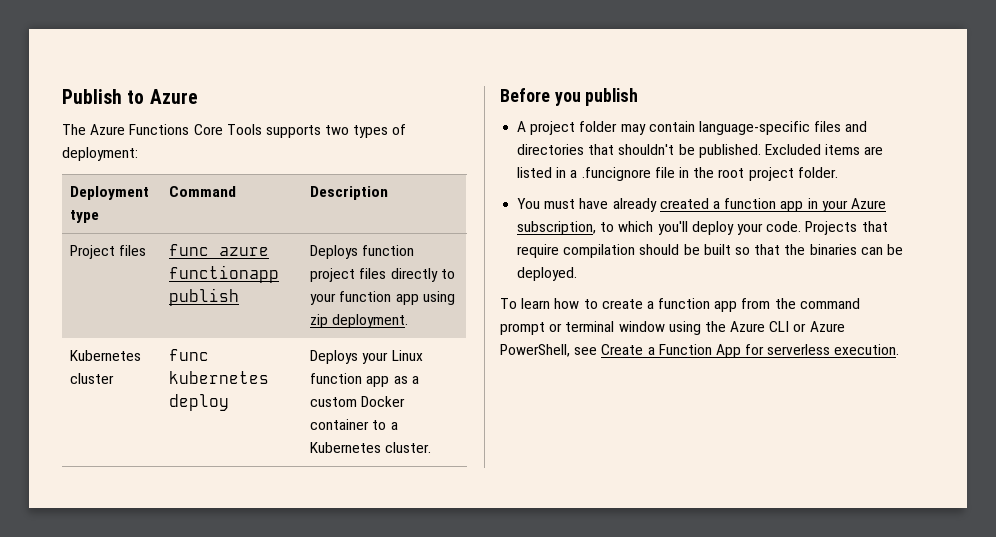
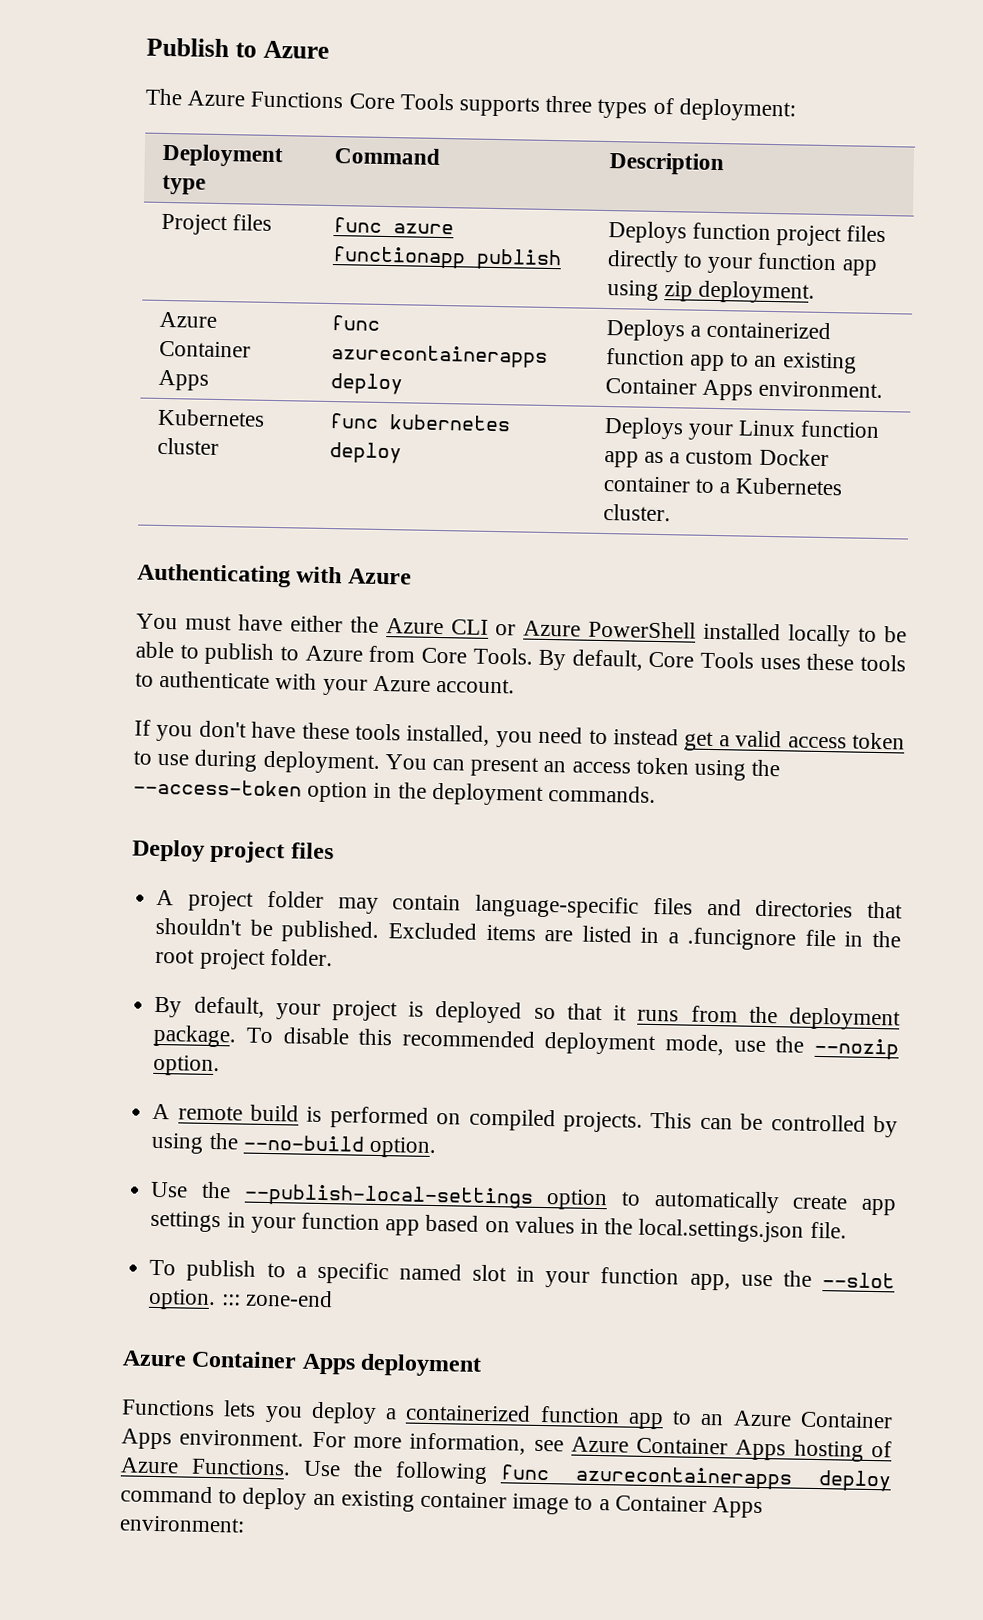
- The Azure Functions Core Tools supports two types of deployment:
+ The Azure Functions Core Tools supports three types of deployment:
+ Azure Container Apps | func azurecontainerapps deploy | Deploys a containerized function app to an existing Container Apps environment.
- Before you publish
+ Authenticating with Azure
+ You must have either the Azure CLI or Azure PowerShell installed locally to be able to publish to Azure from Core Tools. By default, Core Tools uses these tools to authenticate with your Azure account.
+ If you don't have these tools installed, you need to instead get a valid access token to use during deployment. You can present an access token using the --access-token option in the deployment commands.
+ Deploy project files
- You must have already created a function app in your Azure subscription, to which you'll deploy your code. Projects that require compilation should be built so that the binaries can be deployed.
- To learn how to create a function app from the command prompt or terminal window using the Azure CLI or Azure PowerShell, see Create a Function App for serverless execution.
+ By default, your project is deployed so that it runs from the deployment package. To disable this recommended deployment mode, use the --nozip option.
+ A remote build is performed on compiled projects. This can be controlled by using the --no-build option.
+ Use the --publish-local-settings option to automatically create app settings in your function app based on values in the local.settings.json file.
+ To publish to a specific named slot in your function app, use the --slot option. ::: zone-end
+ Azure Container Apps deployment
+ Functions lets you deploy a containerized function app to an Azure Container Apps environment. For more information, see Azure Container Apps hosting of Azure Functions. Use the following func azurecontainerapps deploy command to deploy an existing container image to a Container Apps environment:

